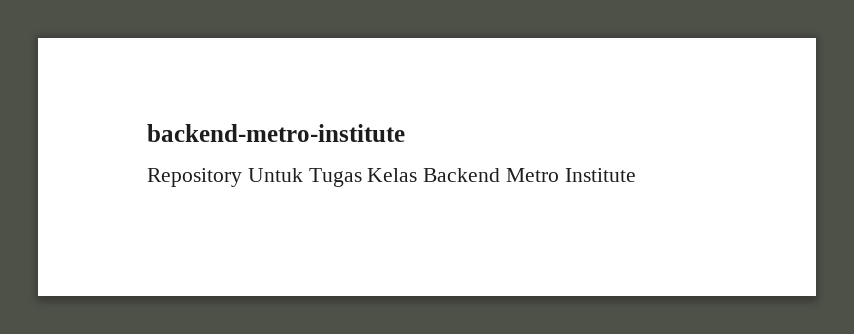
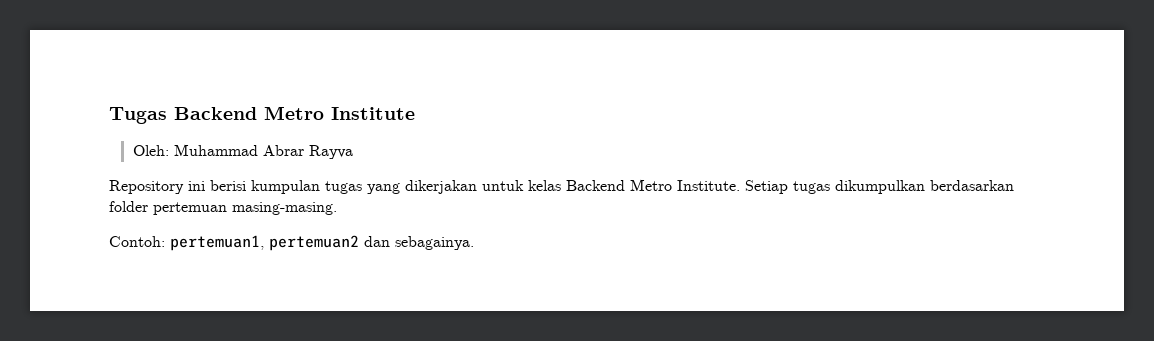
- backend-metro-institute
- Repository Untuk Tugas Kelas Backend Metro Institute
+ Tugas Backend Metro Institute
+ Oleh: Muhammad Abrar Rayva
+ Repository ini berisi kumpulan tugas yang dikerjakan untuk kelas Backend Metro Institute. Setiap tugas dikumpulkan berdasarkan folder pertemuan masing-masing.
+ Contoh: pertemuan1, pertemuan2 dan sebagainya.

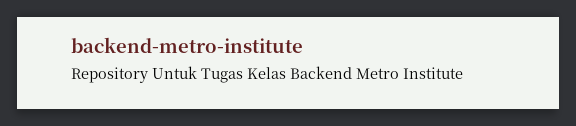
- Tugas Backend Metro Institute
- Oleh: Muhammad Abrar Rayva
- Repository ini berisi kumpulan tugas yang dikerjakan untuk kelas Backend Metro Institute. Setiap tugas dikumpulkan berdasarkan folder pertemuan masing-masing.
- Contoh: pertemuan1, pertemuan2 dan sebagainya.
+ backend-metro-institute
+ Repository Untuk Tugas Kelas Backend Metro Institute

